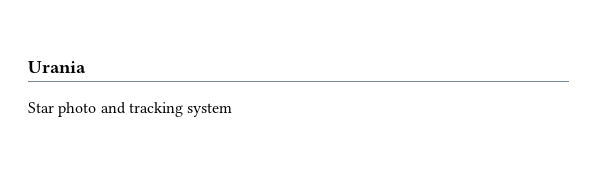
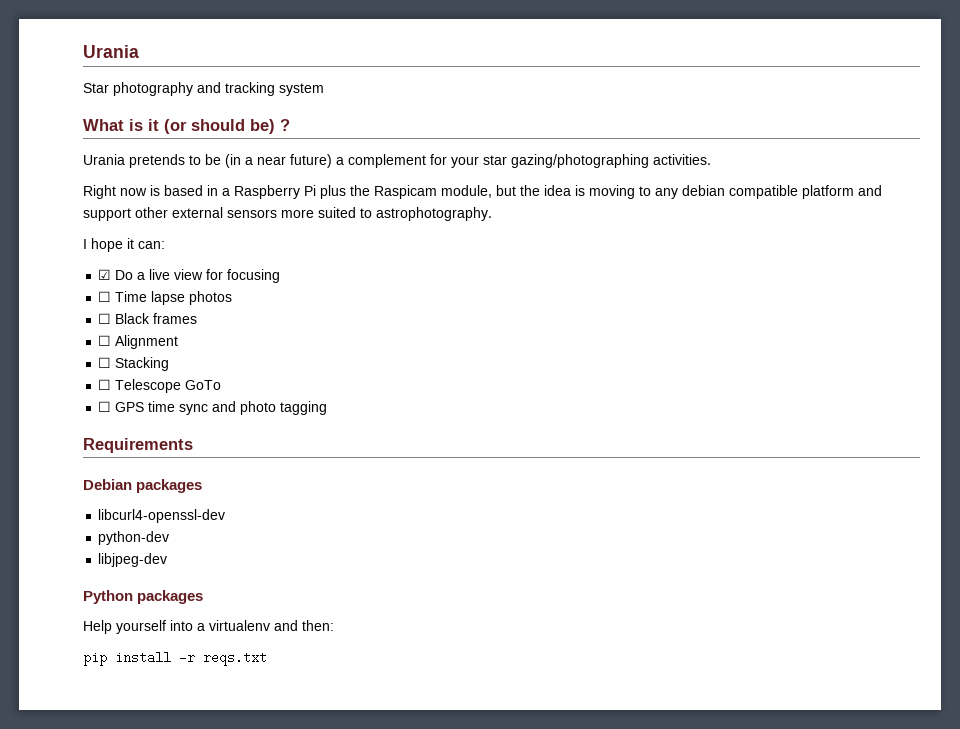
- Star photo and tracking system
+ Star photography and tracking system
+ What is it (or should be) ?
+ Urania pretends to be (in a near future) a complement for your star gazing/photographing activities.
+ Right now is based in a Raspberry Pi plus the Raspicam module, but the idea is moving to any debian compatible platform and support other external sensors more suited to astrophotography.
+ I hope it can:
+ ☑ Do a live view for focusing
+ ☐ Time lapse photos
+ ☐ Black frames
+ ☐ Alignment
+ ☐ Stacking
+ ☐ Telescope GoTo
+ ☐ GPS time sync and photo tagging
+ Requirements
+ Debian packages
+ libcurl4-openssl-dev
+ python-dev
+ libjpeg-dev
+ Python packages
+ Help yourself into a virtualenv and then:
+ pip install -r reqs.txt

